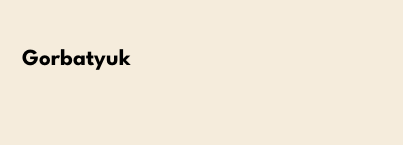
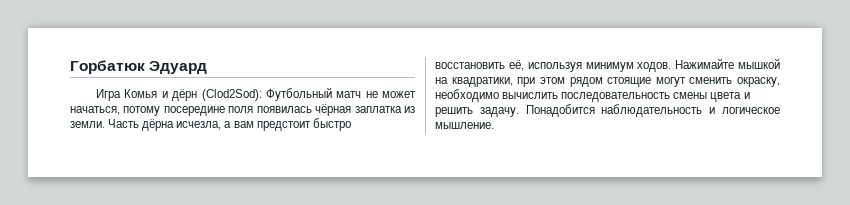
- Gorbatyuk
+ Горбатюк Эдуард
+ Игра Комья и дёрн (Clod2Sod): Футбольный матч не может начаться, потому посередине поля появилась чёрная заплатка из земли. Часть дёрна исчезла, а вам предстоит быстро восстановить её, используя минимум ходов. Нажимайте мышкой на квадратики, при этом рядом стоящие могут сменить окраску, необходимо вычислить последовательность смены цвета и решить задачу. Понадобится наблюдательность и логическое мышление.

